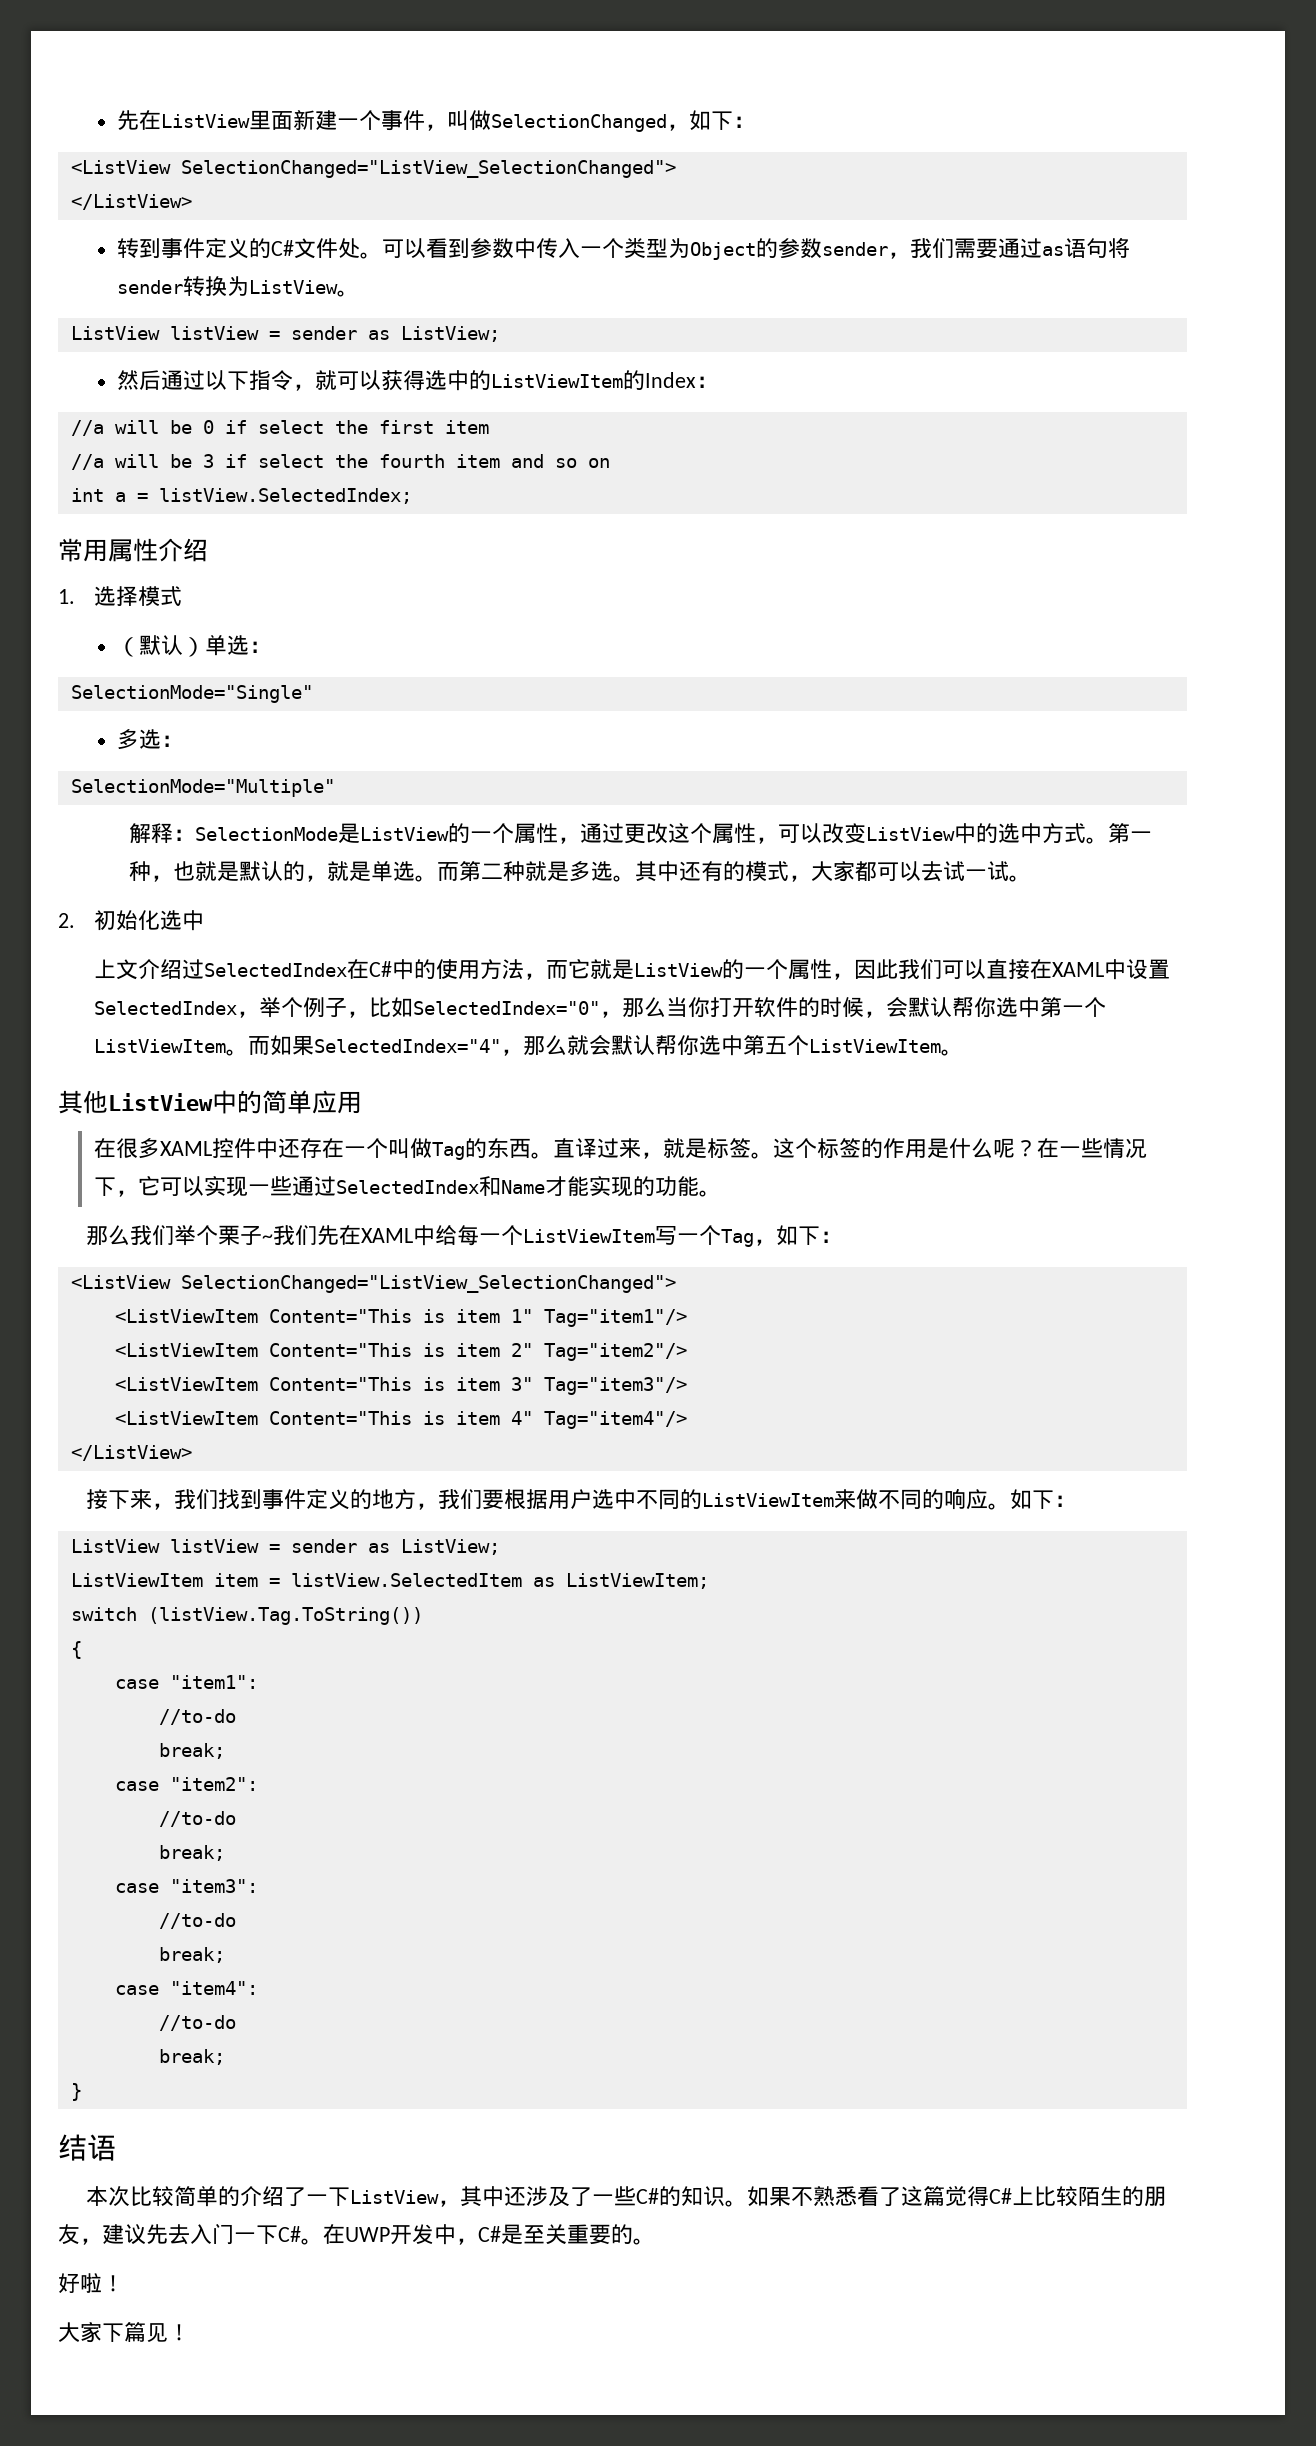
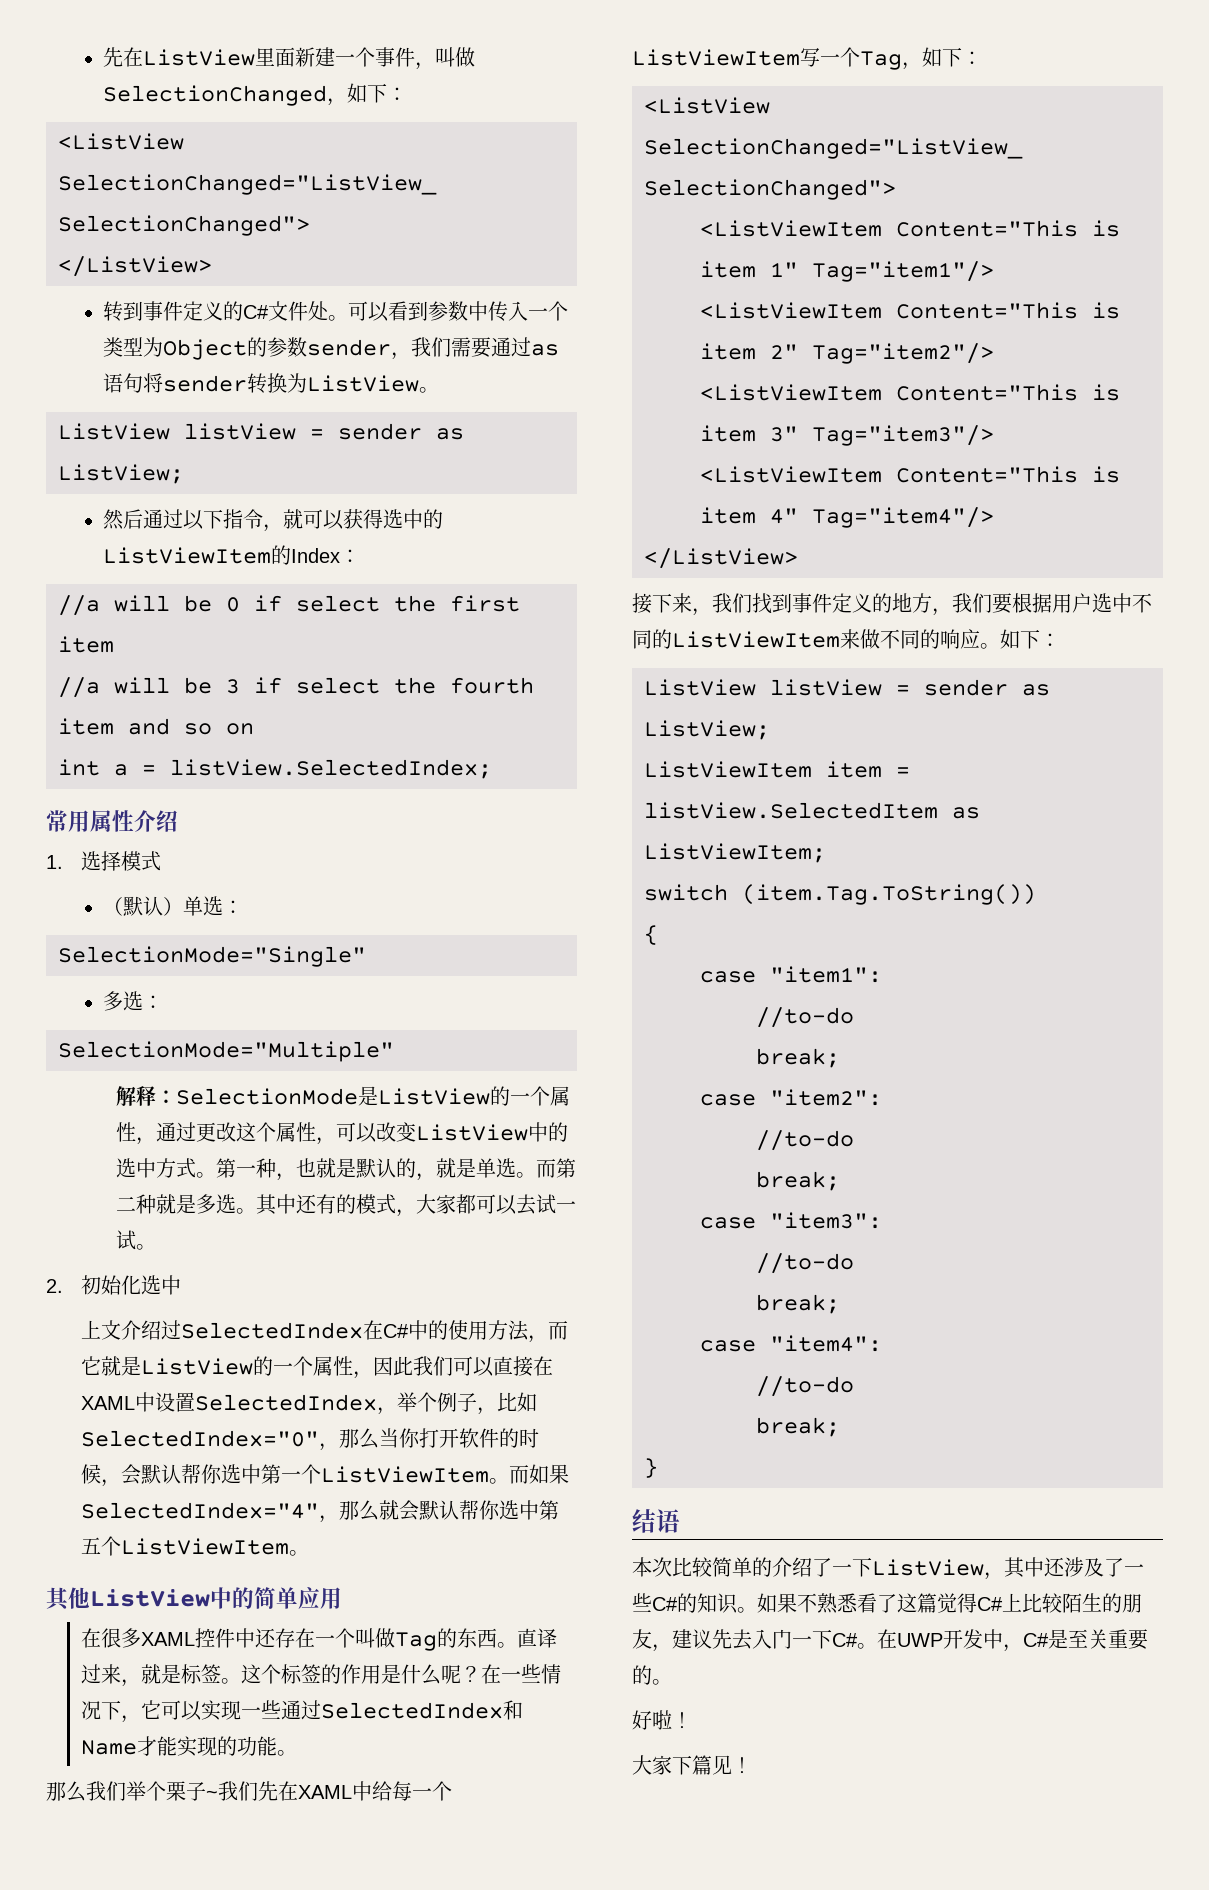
- switch (listView.Tag.ToString())
+ switch (item.Tag.ToString())

